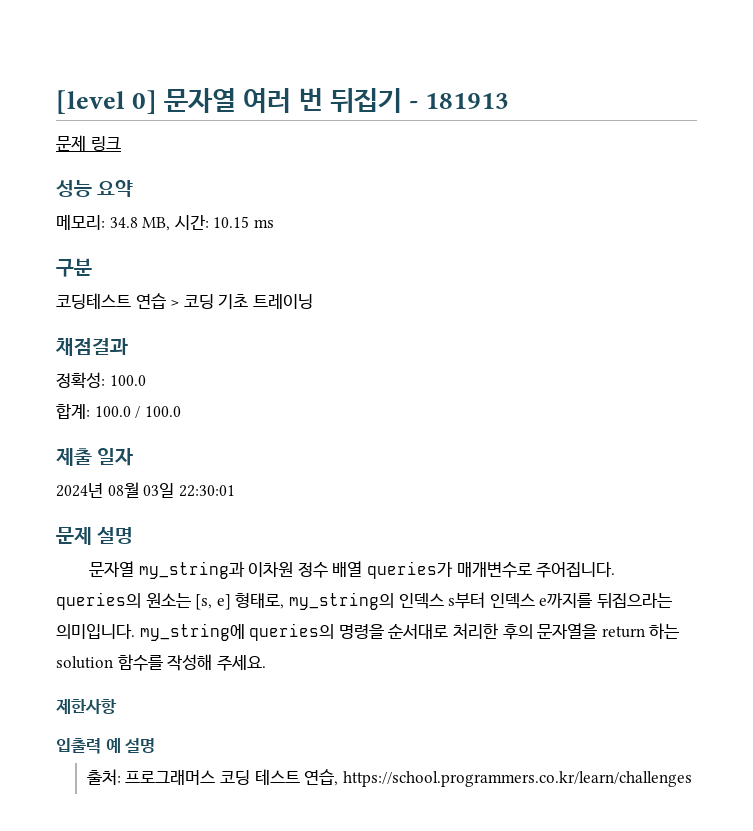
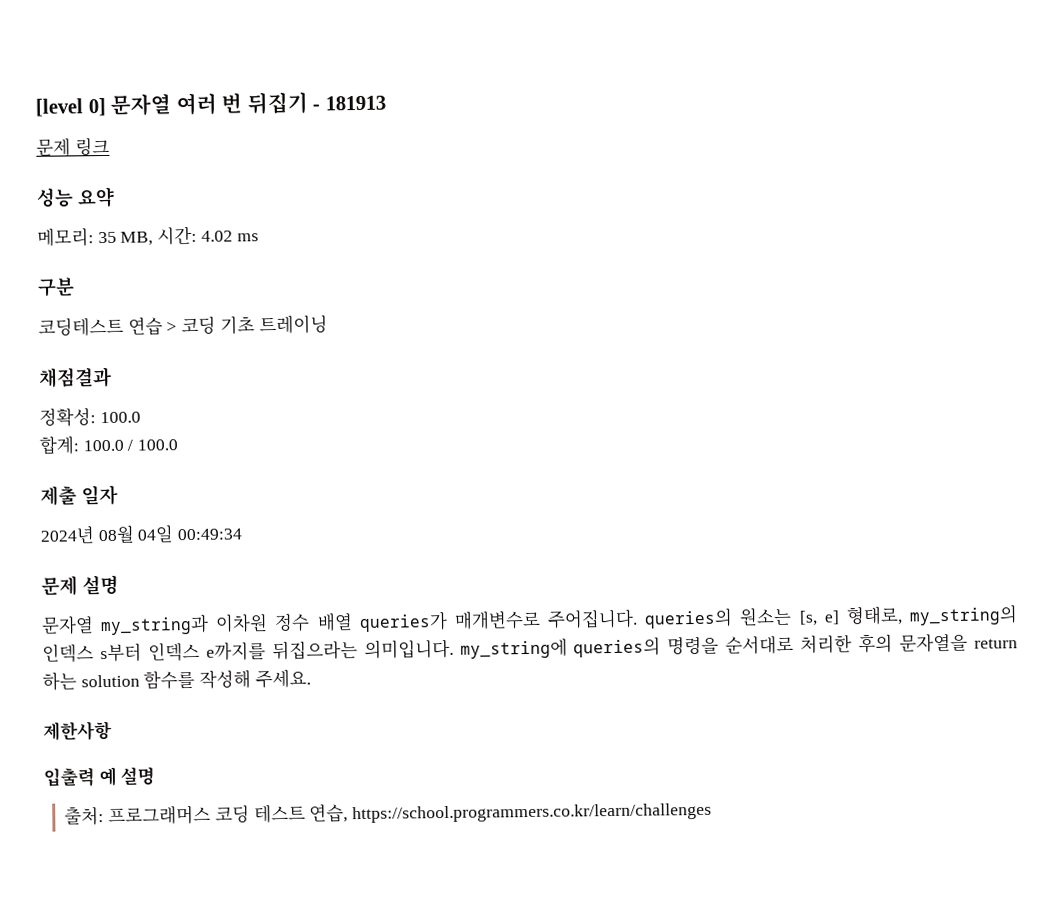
- 메모리: 34.8 MB, 시간: 10.15 ms
+ 메모리: 35 MB, 시간: 4.02 ms
- 2024년 08월 03일 22:30:01
+ 2024년 08월 04일 00:49:34

